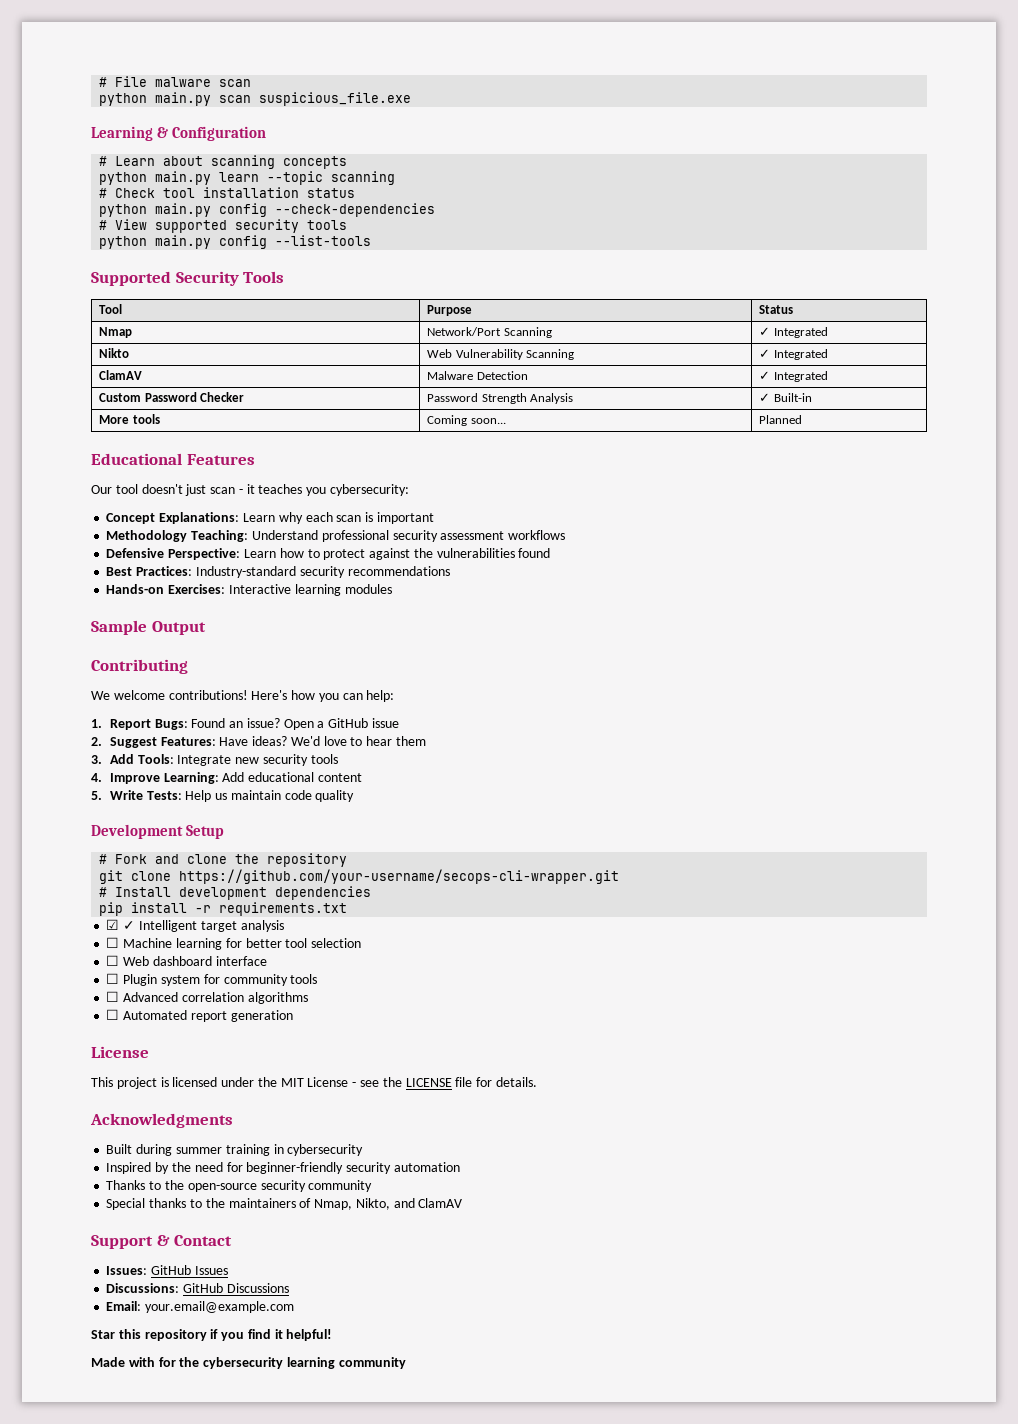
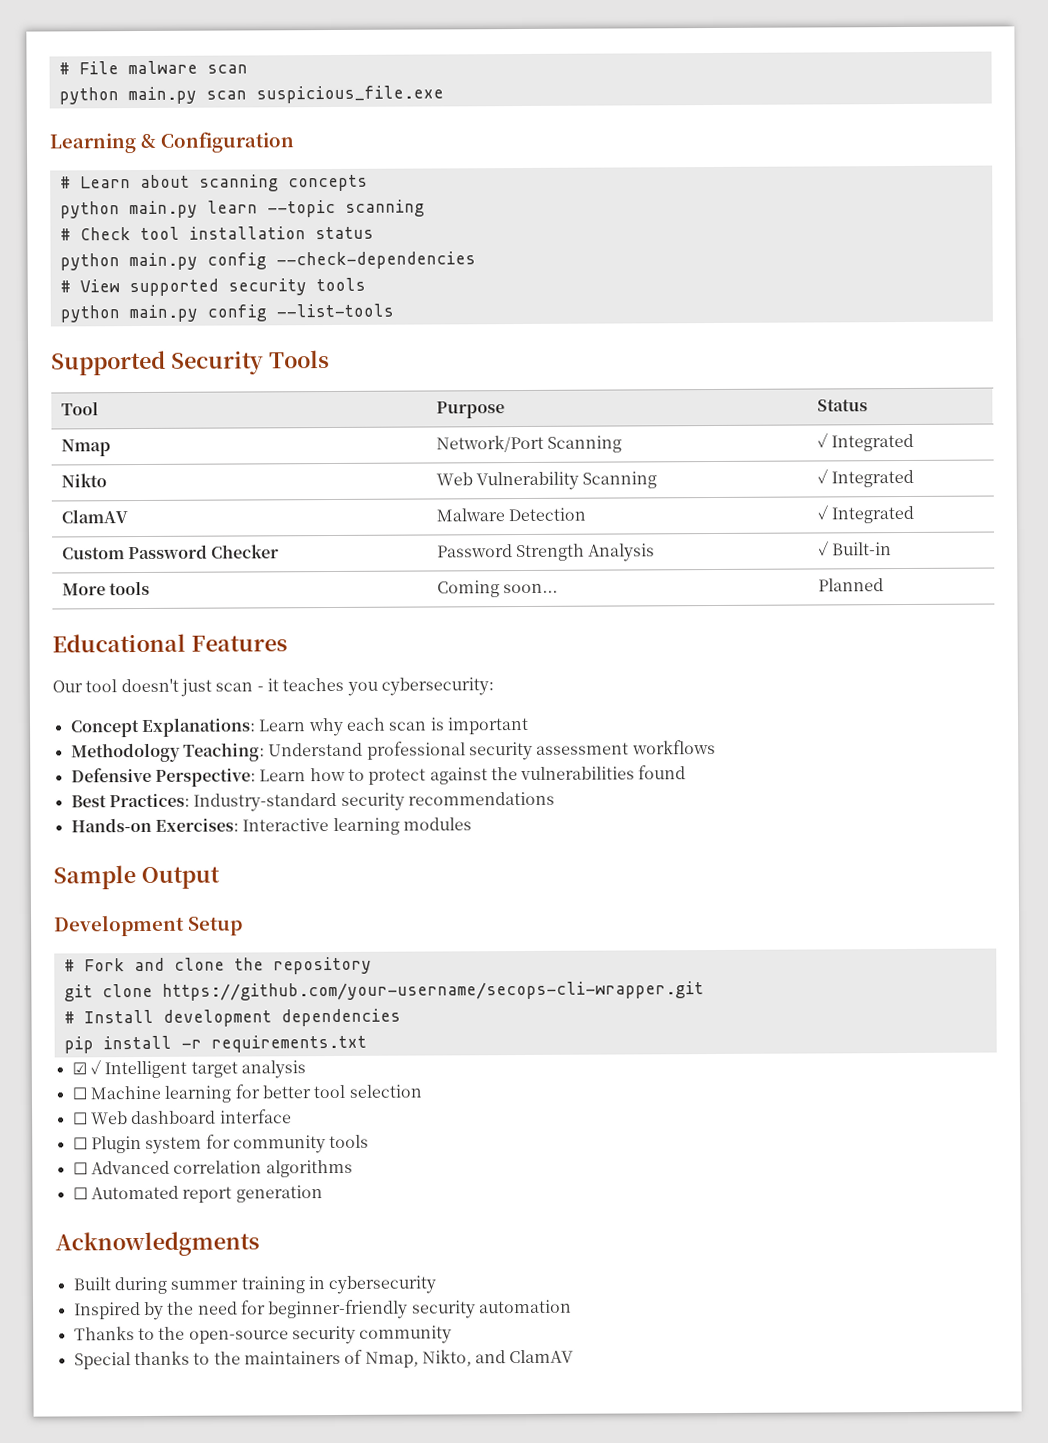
- Contributing
- We welcome contributions! Here's how you can help:
- 1. Report Bugs: Found an issue? Open a GitHub issue
- 2. Suggest Features: Have ideas? We'd love to hear them
- 3. Add Tools: Integrate new security tools
- 4. Improve Learning: Add educational content
- 5. Write Tests: Help us maintain code quality
  ☐ Automated report generation
- License
- This project is licensed under the MIT License - see the LICENSE file for details.
- Support & Contact
- Issues: GitHub Issues
- Discussions: GitHub Discussions
- Email: your.email@example.com
- Star this repository if you find it helpful!
- Made with for the cybersecurity learning community

